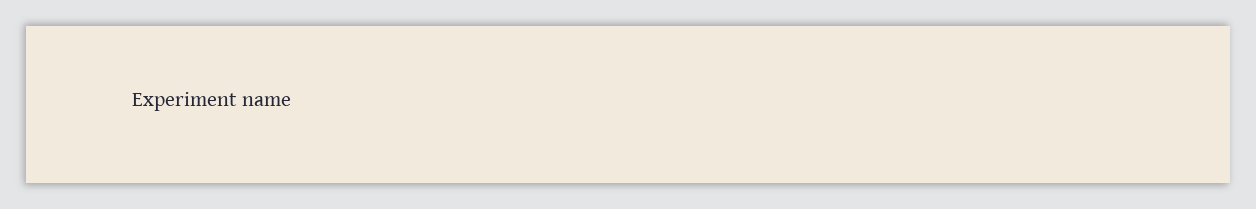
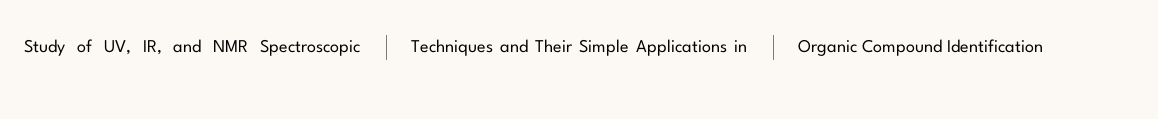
- Experiment name
+ Study of UV, IR, and NMR Spectroscopic Techniques and Their Simple Applications in Organic Compound Identification

